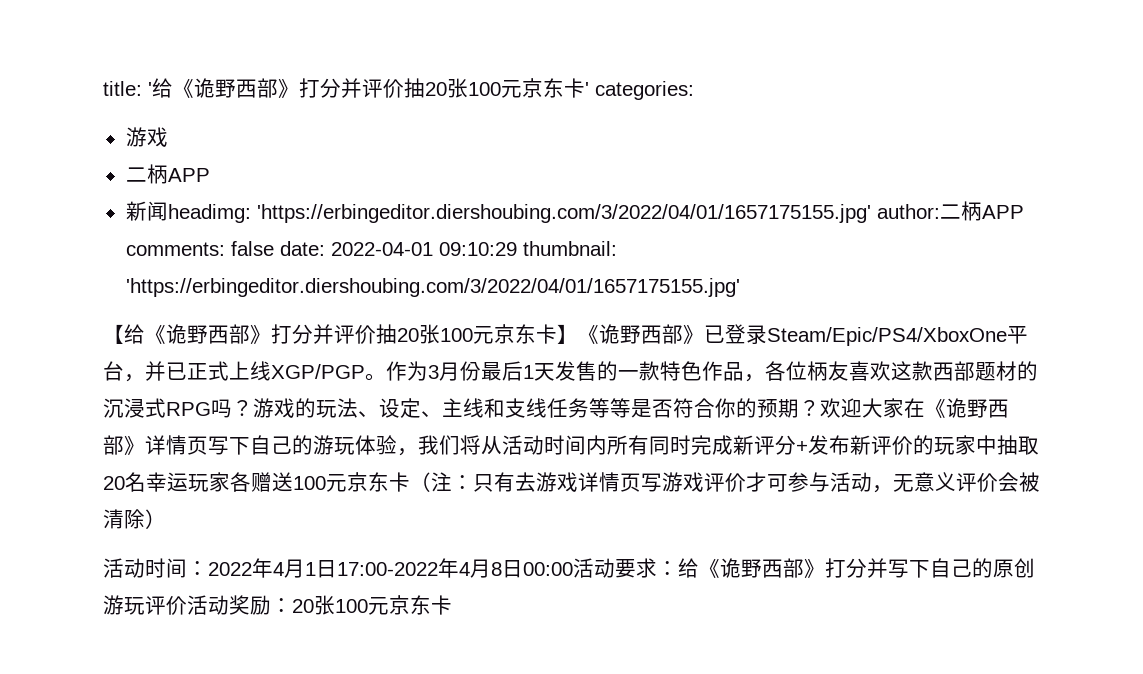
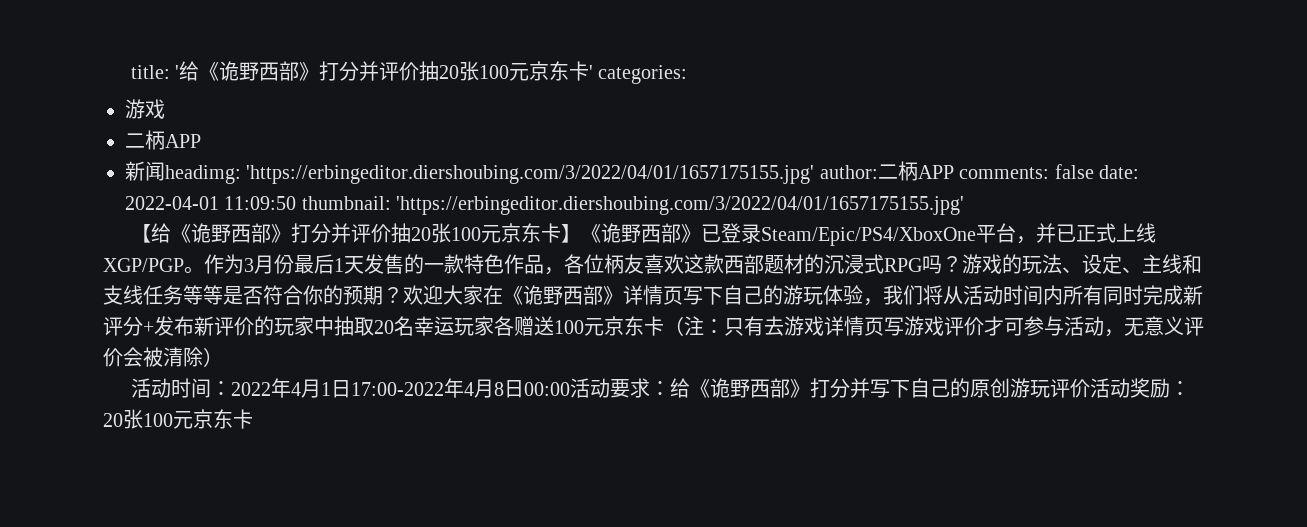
- 新闻headimg: 'https://erbingeditor.diershoubing.com/3/2022/04/01/1657175155.jpg' author:二柄APP comments: false date: 2022-04-01 09:10:29 thumbnail: 'https://erbingeditor.diershoubing.com/3/2022/04/01/1657175155.jpg'
+ 新闻headimg: 'https://erbingeditor.diershoubing.com/3/2022/04/01/1657175155.jpg' author:二柄APP comments: false date: 2022-04-01 11:09:50 thumbnail: 'https://erbingeditor.diershoubing.com/3/2022/04/01/1657175155.jpg'

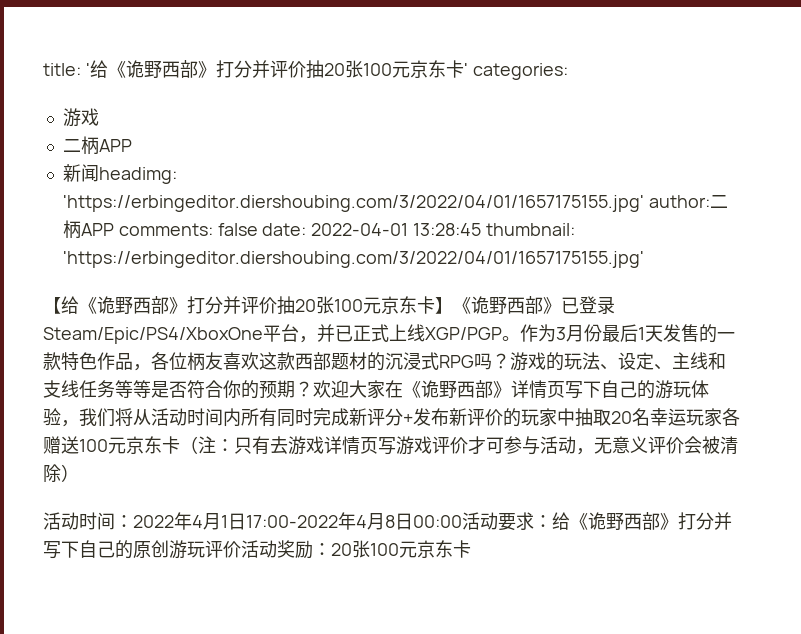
- 新闻headimg: 'https://erbingeditor.diershoubing.com/3/2022/04/01/1657175155.jpg' author:二柄APP comments: false date: 2022-04-01 11:09:50 thumbnail: 'https://erbingeditor.diershoubing.com/3/2022/04/01/1657175155.jpg'
+ 新闻headimg: 'https://erbingeditor.diershoubing.com/3/2022/04/01/1657175155.jpg' author:二柄APP comments: false date: 2022-04-01 13:28:45 thumbnail: 'https://erbingeditor.diershoubing.com/3/2022/04/01/1657175155.jpg'

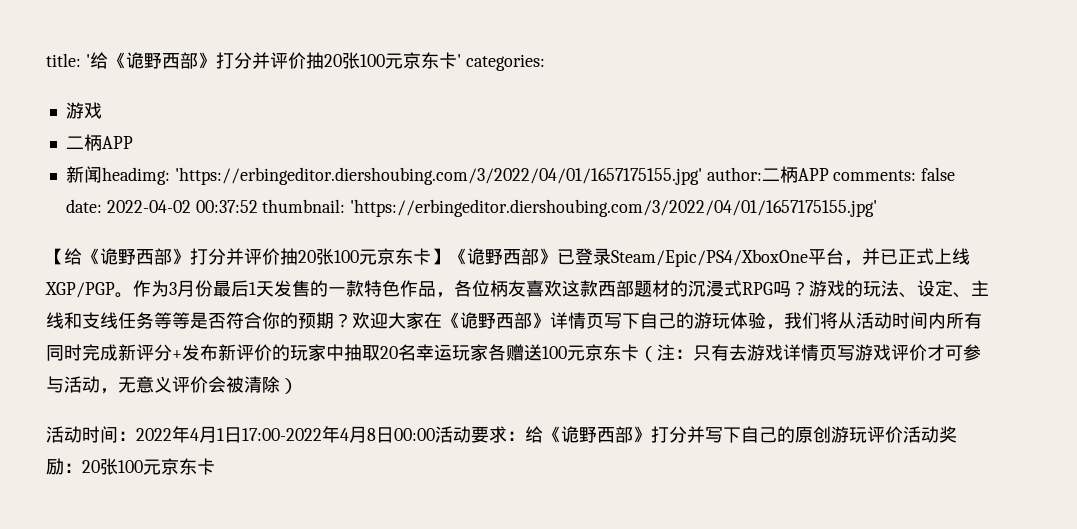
- 新闻headimg: 'https://erbingeditor.diershoubing.com/3/2022/04/01/1657175155.jpg' author:二柄APP comments: false date: 2022-04-01 13:28:45 thumbnail: 'https://erbingeditor.diershoubing.com/3/2022/04/01/1657175155.jpg'
+ 新闻headimg: 'https://erbingeditor.diershoubing.com/3/2022/04/01/1657175155.jpg' author:二柄APP comments: false date: 2022-04-02 00:37:52 thumbnail: 'https://erbingeditor.diershoubing.com/3/2022/04/01/1657175155.jpg'

